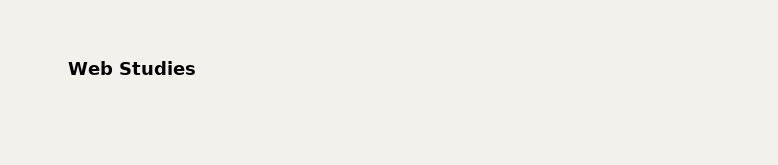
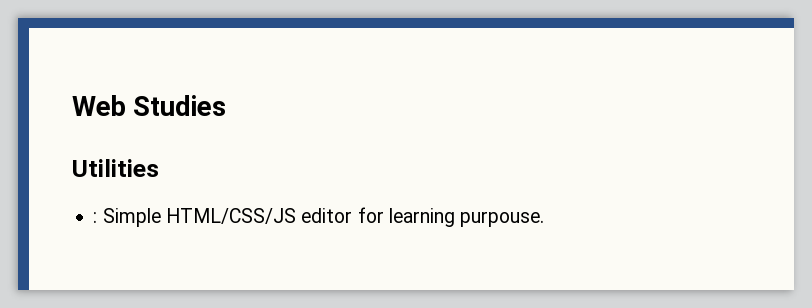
+ Utilities
+ : Simple HTML/CSS/JS editor for learning purpouse.

